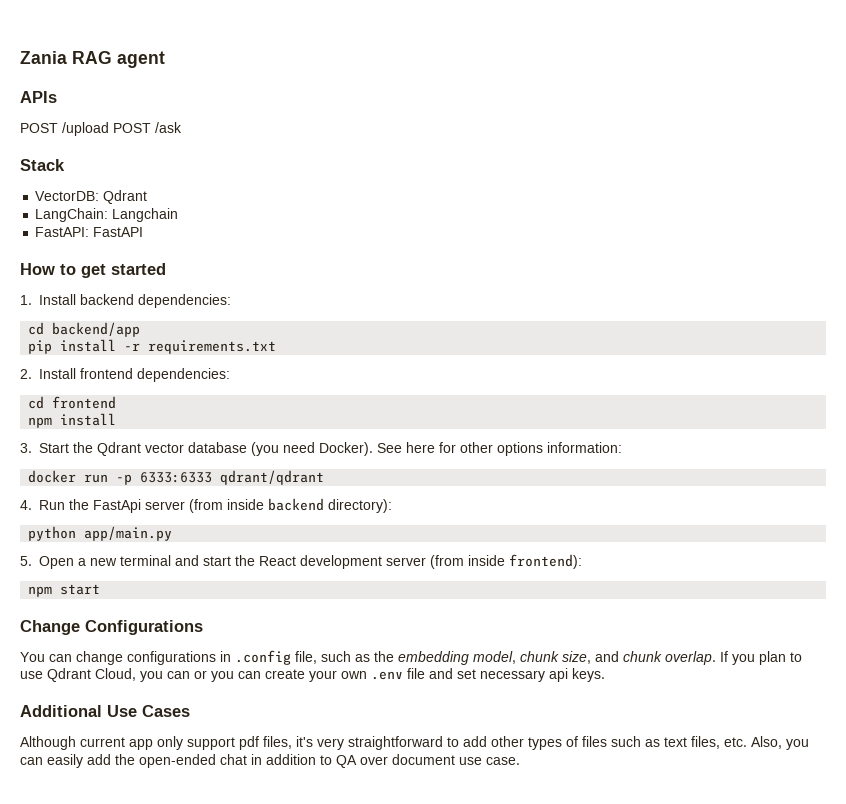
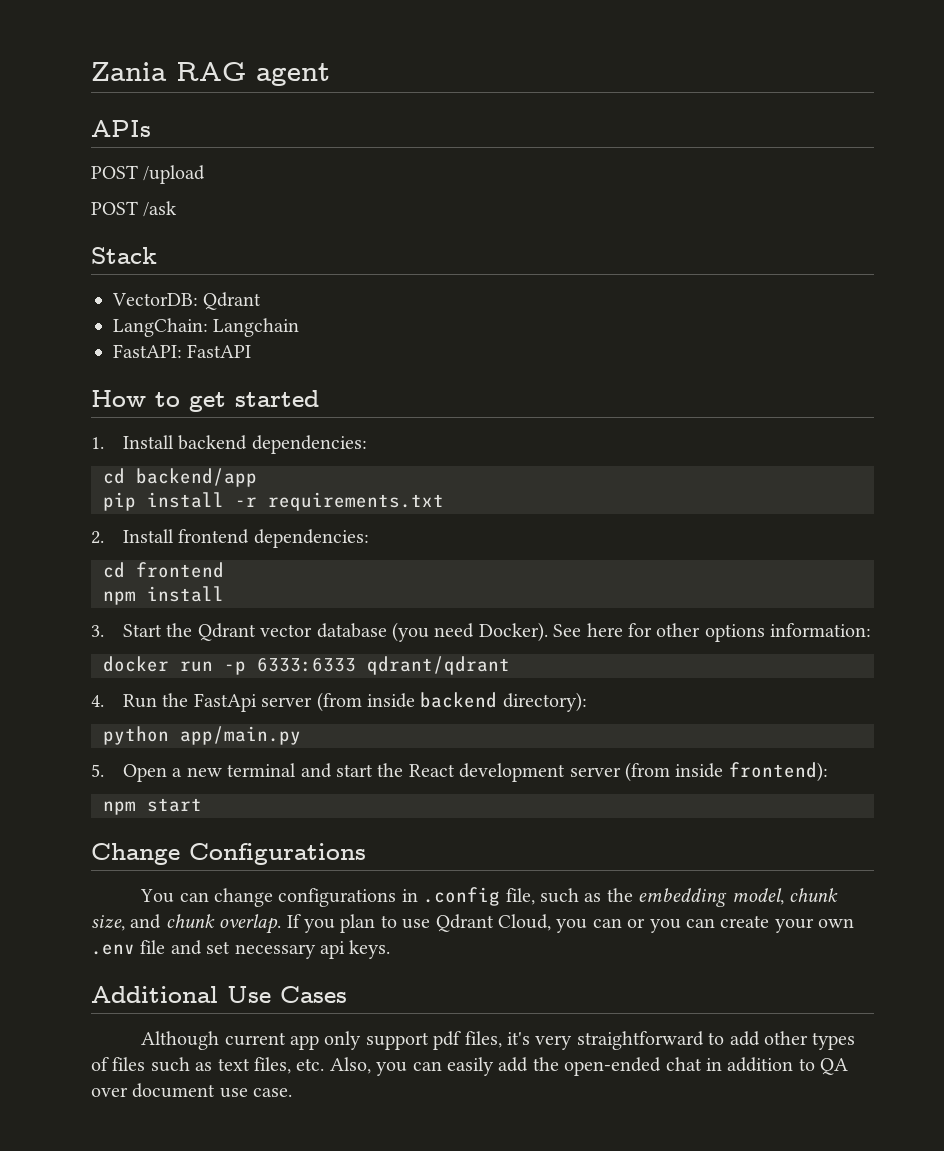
- POST /upload POST /ask
+ POST /upload
+ POST /ask

